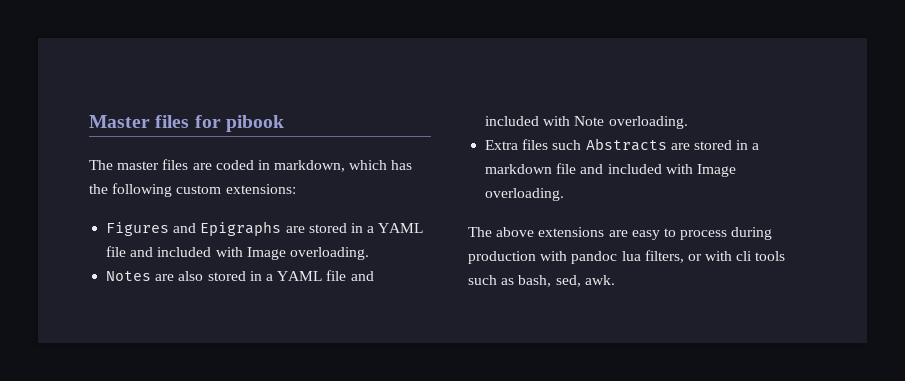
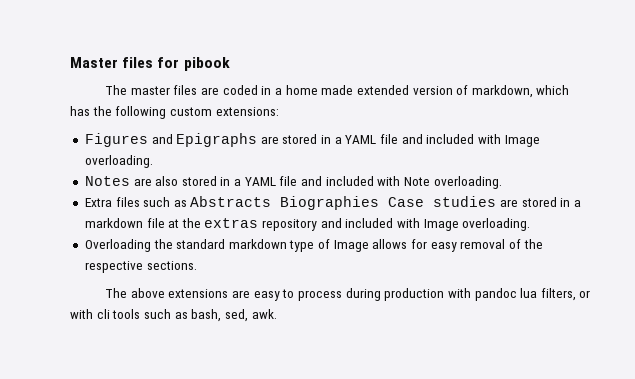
- The master files are coded in markdown, which has the following custom extensions:
+ The master files are coded in a home made extended version of markdown, which has the following custom extensions:
- Extra files such Abstracts are stored in a markdown file and included with Image overloading.
+ Extra files such as Abstracts Biographies Case studies are stored in a markdown file at the extras repository and included with Image overloading.
+ Overloading the standard markdown type of Image allows for easy removal of the respective sections.

